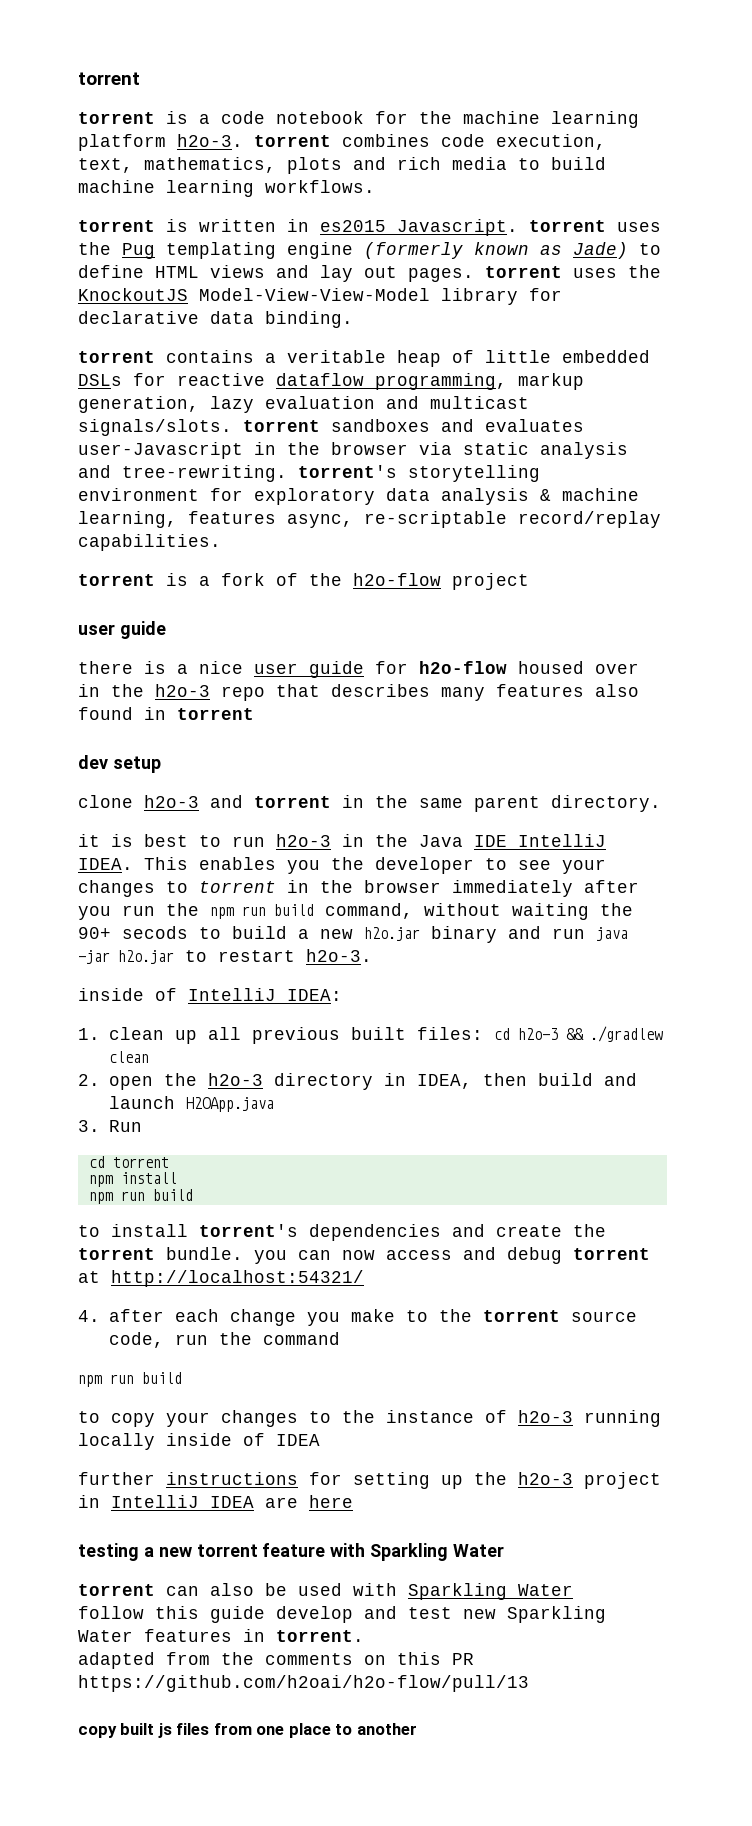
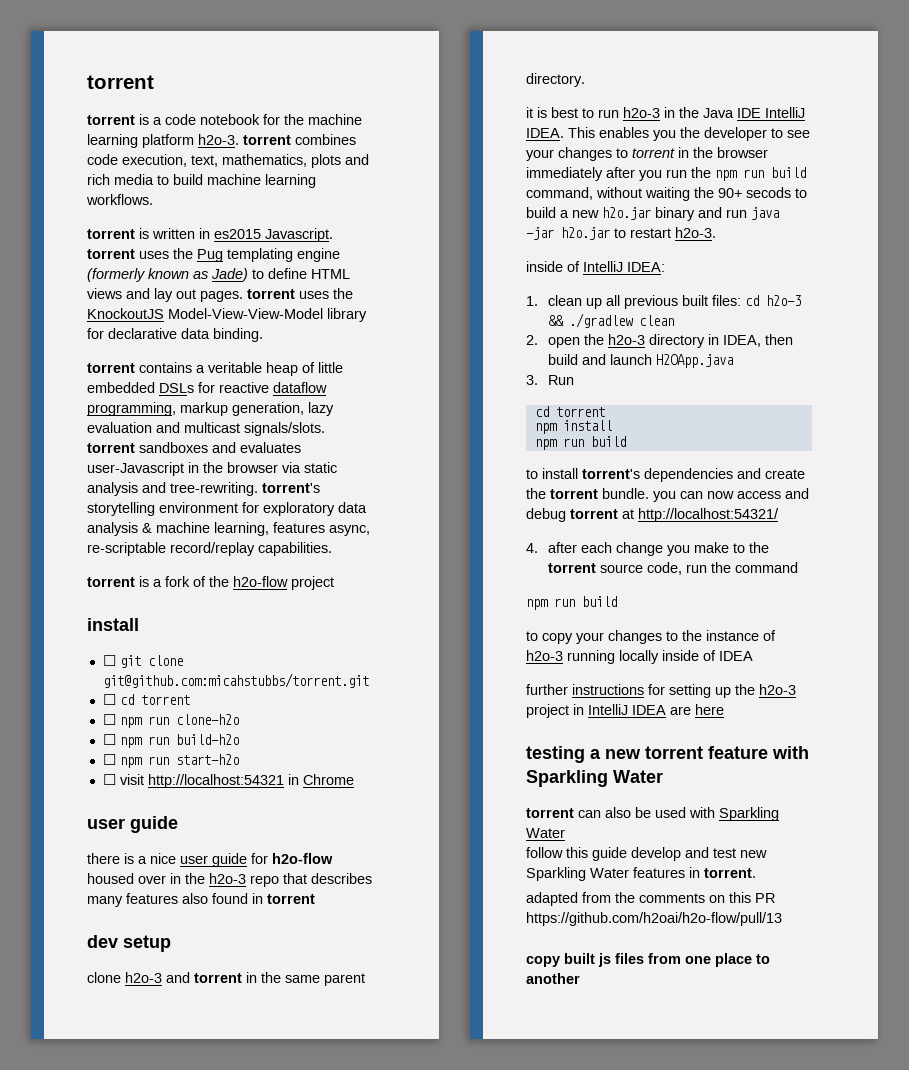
  torrent is a fork of the h2o-flow project
+ install
+ ☐ git clone git@github.com:micahstubbs/torrent.git
+ ☐ cd torrent
+ ☐ npm run clone-h2o
+ ☐ npm run build-h2o
+ ☐ npm run start-h2o
+ ☐ visit http://localhost:54321 in Chrome

